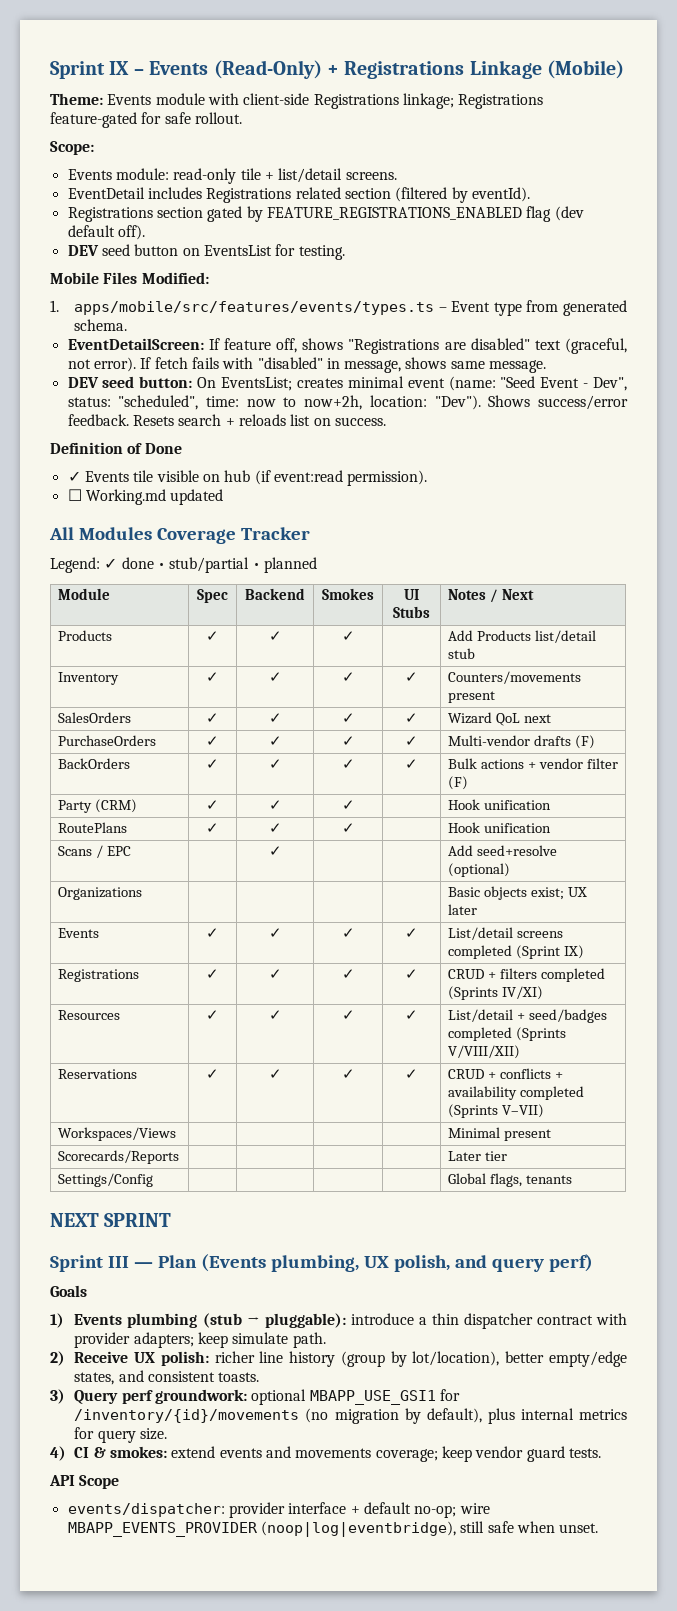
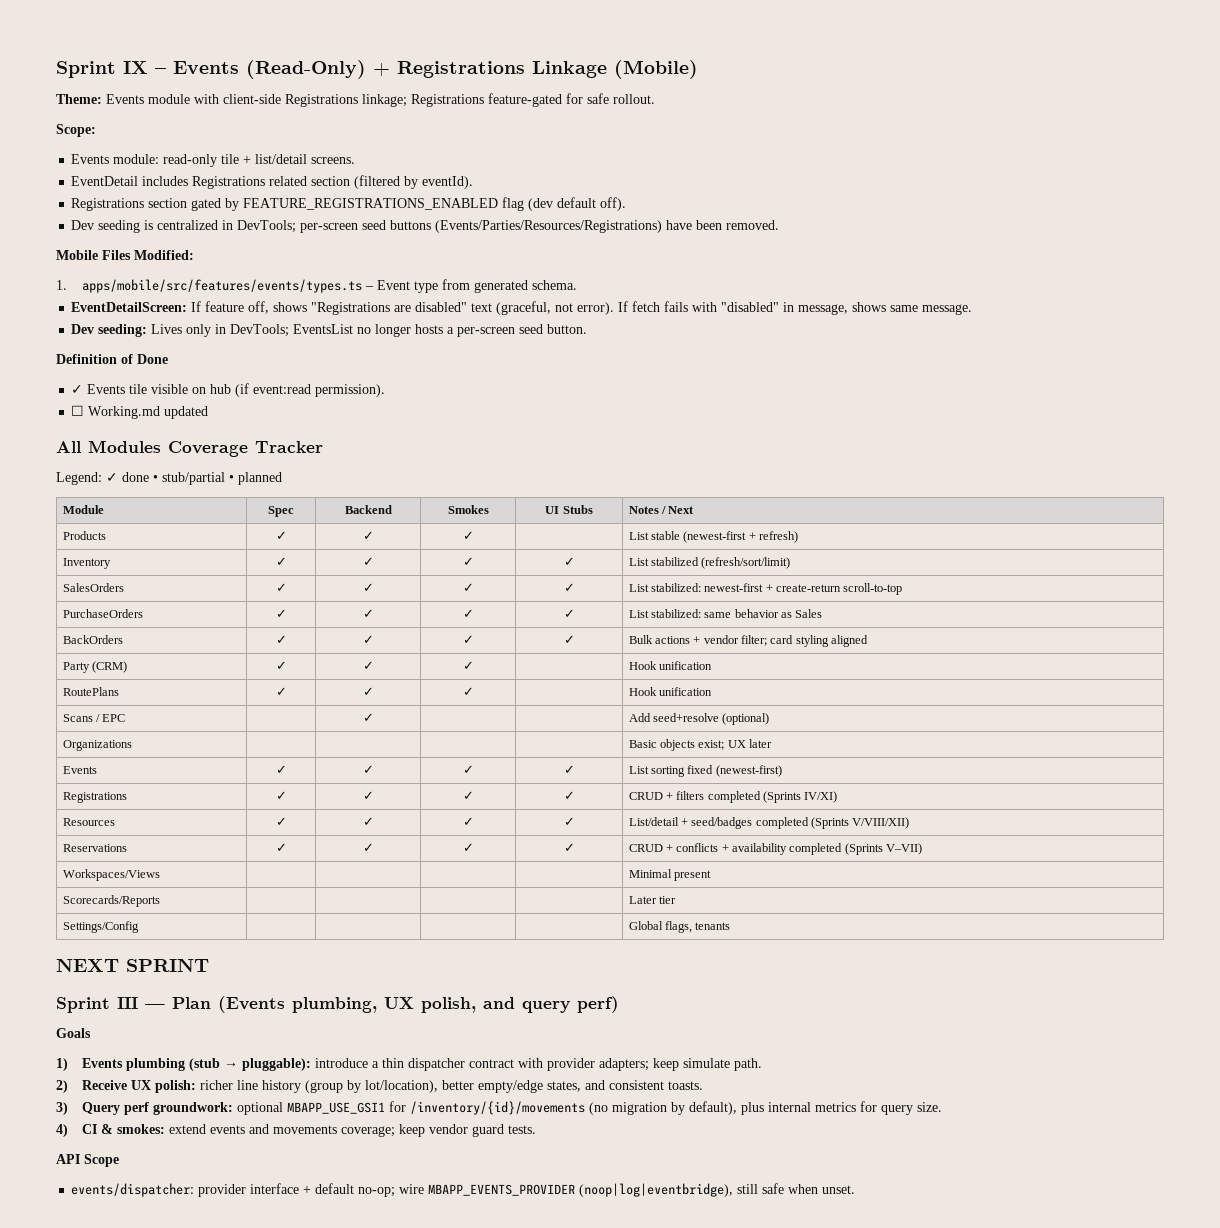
- DEV seed button on EventsList for testing.
+ Dev seeding is centralized in DevTools; per-screen seed buttons (Events/Parties/Resources/Registrations) have been removed.
- DEV seed button: On EventsList; creates minimal event (name: "Seed Event - Dev", status: "scheduled", time: now to now+2h, location: "Dev"). Shows success/error feedback. Resets search + reloads list on success.
+ Dev seeding: Lives only in DevTools; EventsList no longer hosts a per-screen seed button.
- Products | ✓ | ✓ | ✓ | | Add Products list/detail stub
+ Products | ✓ | ✓ | ✓ | | List stable (newest-first + refresh)
- Inventory | ✓ | ✓ | ✓ | ✓ | Counters/movements present
+ Inventory | ✓ | ✓ | ✓ | ✓ | List stabilized (refresh/sort/limit)
- SalesOrders | ✓ | ✓ | ✓ | ✓ | Wizard QoL next
+ SalesOrders | ✓ | ✓ | ✓ | ✓ | List stabilized: newest-first + create-return scroll-to-top
- PurchaseOrders | ✓ | ✓ | ✓ | ✓ | Multi-vendor drafts (F)
+ PurchaseOrders | ✓ | ✓ | ✓ | ✓ | List stabilized: same behavior as Sales
- BackOrders | ✓ | ✓ | ✓ | ✓ | Bulk actions + vendor filter (F)
+ BackOrders | ✓ | ✓ | ✓ | ✓ | Bulk actions + vendor filter; card styling aligned
- Events | ✓ | ✓ | ✓ | ✓ | List/detail screens completed (Sprint IX)
+ Events | ✓ | ✓ | ✓ | ✓ | List sorting fixed (newest-first)

